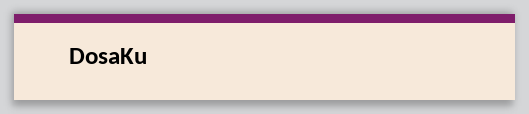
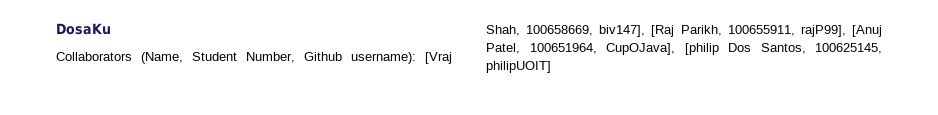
+ Collaborators (Name, Student Number, Github username): [Vraj Shah, 100658669, biv147], [Raj Parikh, 100655911, rajP99], [Anuj Patel, 100651964, CupOJava], [philip Dos Santos, 100625145, philipUOIT]

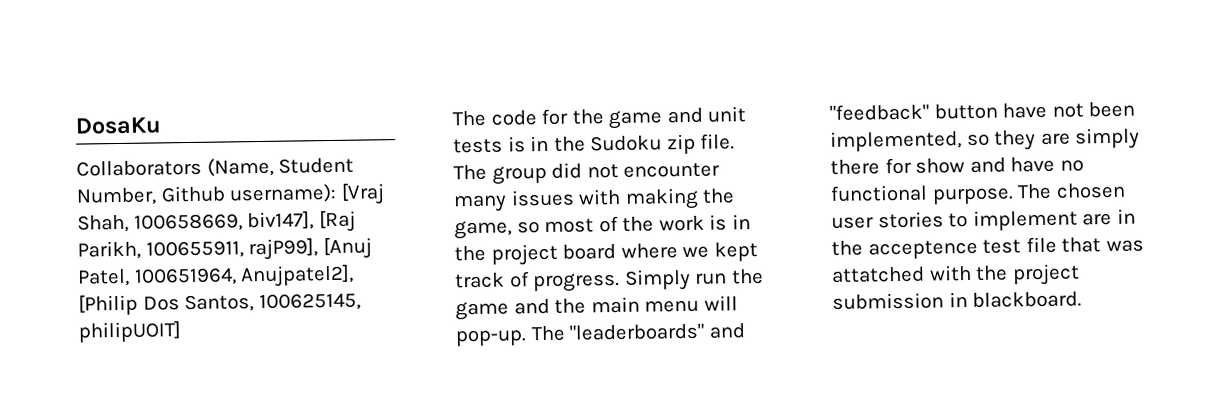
- Collaborators (Name, Student Number, Github username): [Vraj Shah, 100658669, biv147], [Raj Parikh, 100655911, rajP99], [Anuj Patel, 100651964, CupOJava], [philip Dos Santos, 100625145, philipUOIT]
+ Collaborators (Name, Student Number, Github username): [Vraj Shah, 100658669, biv147], [Raj Parikh, 100655911, rajP99], [Anuj Patel, 100651964, Anujpatel2], [Philip Dos Santos, 100625145, philipUOIT]
+ The code for the game and unit tests is in the Sudoku zip file. The group did not encounter many issues with making the game, so most of the work is in the project board where we kept track of progress. Simply run the game and the main menu will pop-up. The "leaderboards" and "feedback" button have not been implemented, so they are simply there for show and have no functional purpose. The chosen user stories to implement are in the acceptence test file that was attatched with the project submission in blackboard.

